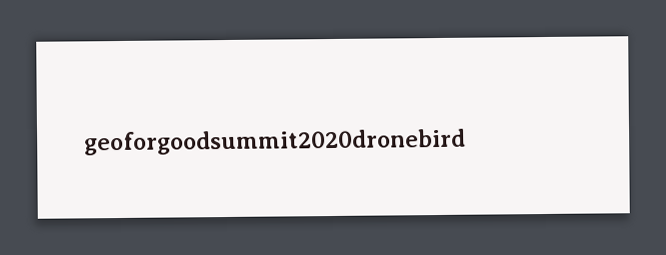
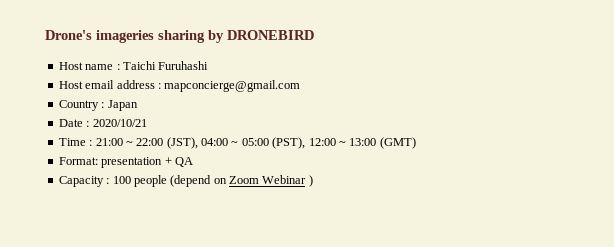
- geoforgoodsummit2020dronebird
+ Drone's imageries sharing by DRONEBIRD
+ Host name : Taichi Furuhashi
+ Host email address : mapconcierge@gmail.com
+ Country : Japan
+ Date : 2020/10/21
+ Time : 21:00 ~ 22:00 (JST), 04:00 ~ 05:00 (PST), 12:00 ~ 13:00 (GMT)
+ Format: presentation + QA
+ Capacity : 100 people (depend on Zoom Webinar )

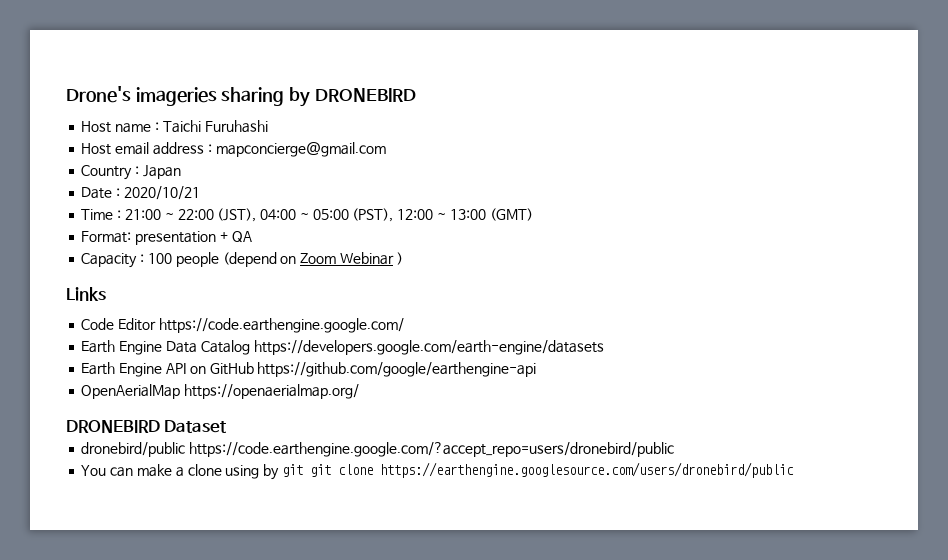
+ Links
+ Code Editor https://code.earthengine.google.com/
+ Earth Engine Data Catalog https://developers.google.com/earth-engine/datasets
+ Earth Engine API on GitHub https://github.com/google/earthengine-api
+ OpenAerialMap https://openaerialmap.org/
+ DRONEBIRD Dataset
+ dronebird/public https://code.earthengine.google.com/?accept_repo=users/dronebird/public
+ You can make a clone using by git git clone https://earthengine.googlesource.com/users/dronebird/public

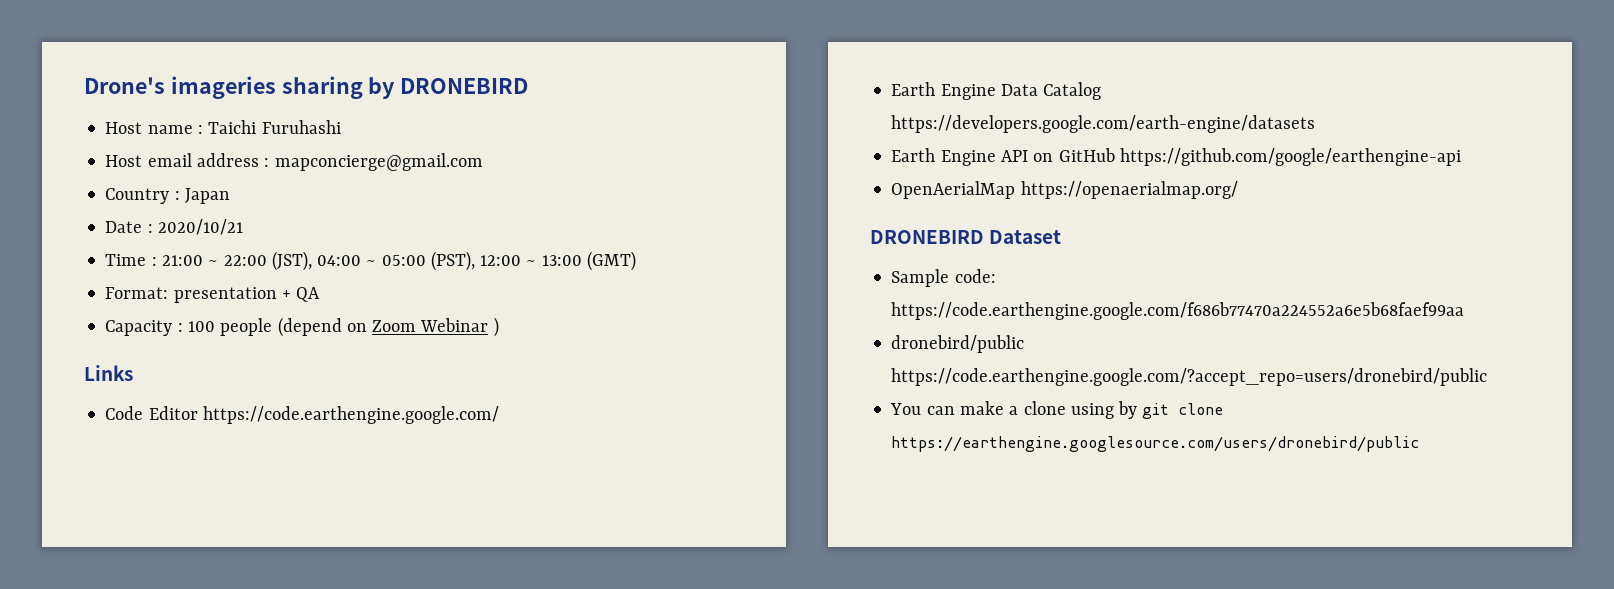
+ Sample code: https://code.earthengine.google.com/f686b77470a224552a6e5b68faef99aa
- You can make a clone using by git git clone https://earthengine.googlesource.com/users/dronebird/public
+ You can make a clone using by git clone https://earthengine.googlesource.com/users/dronebird/public

